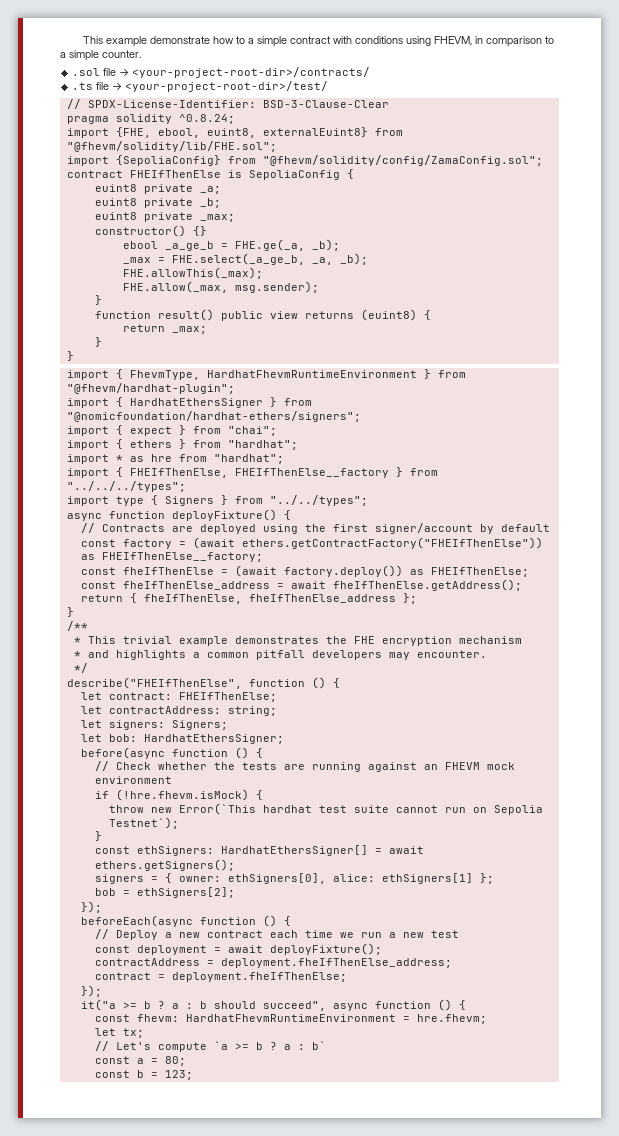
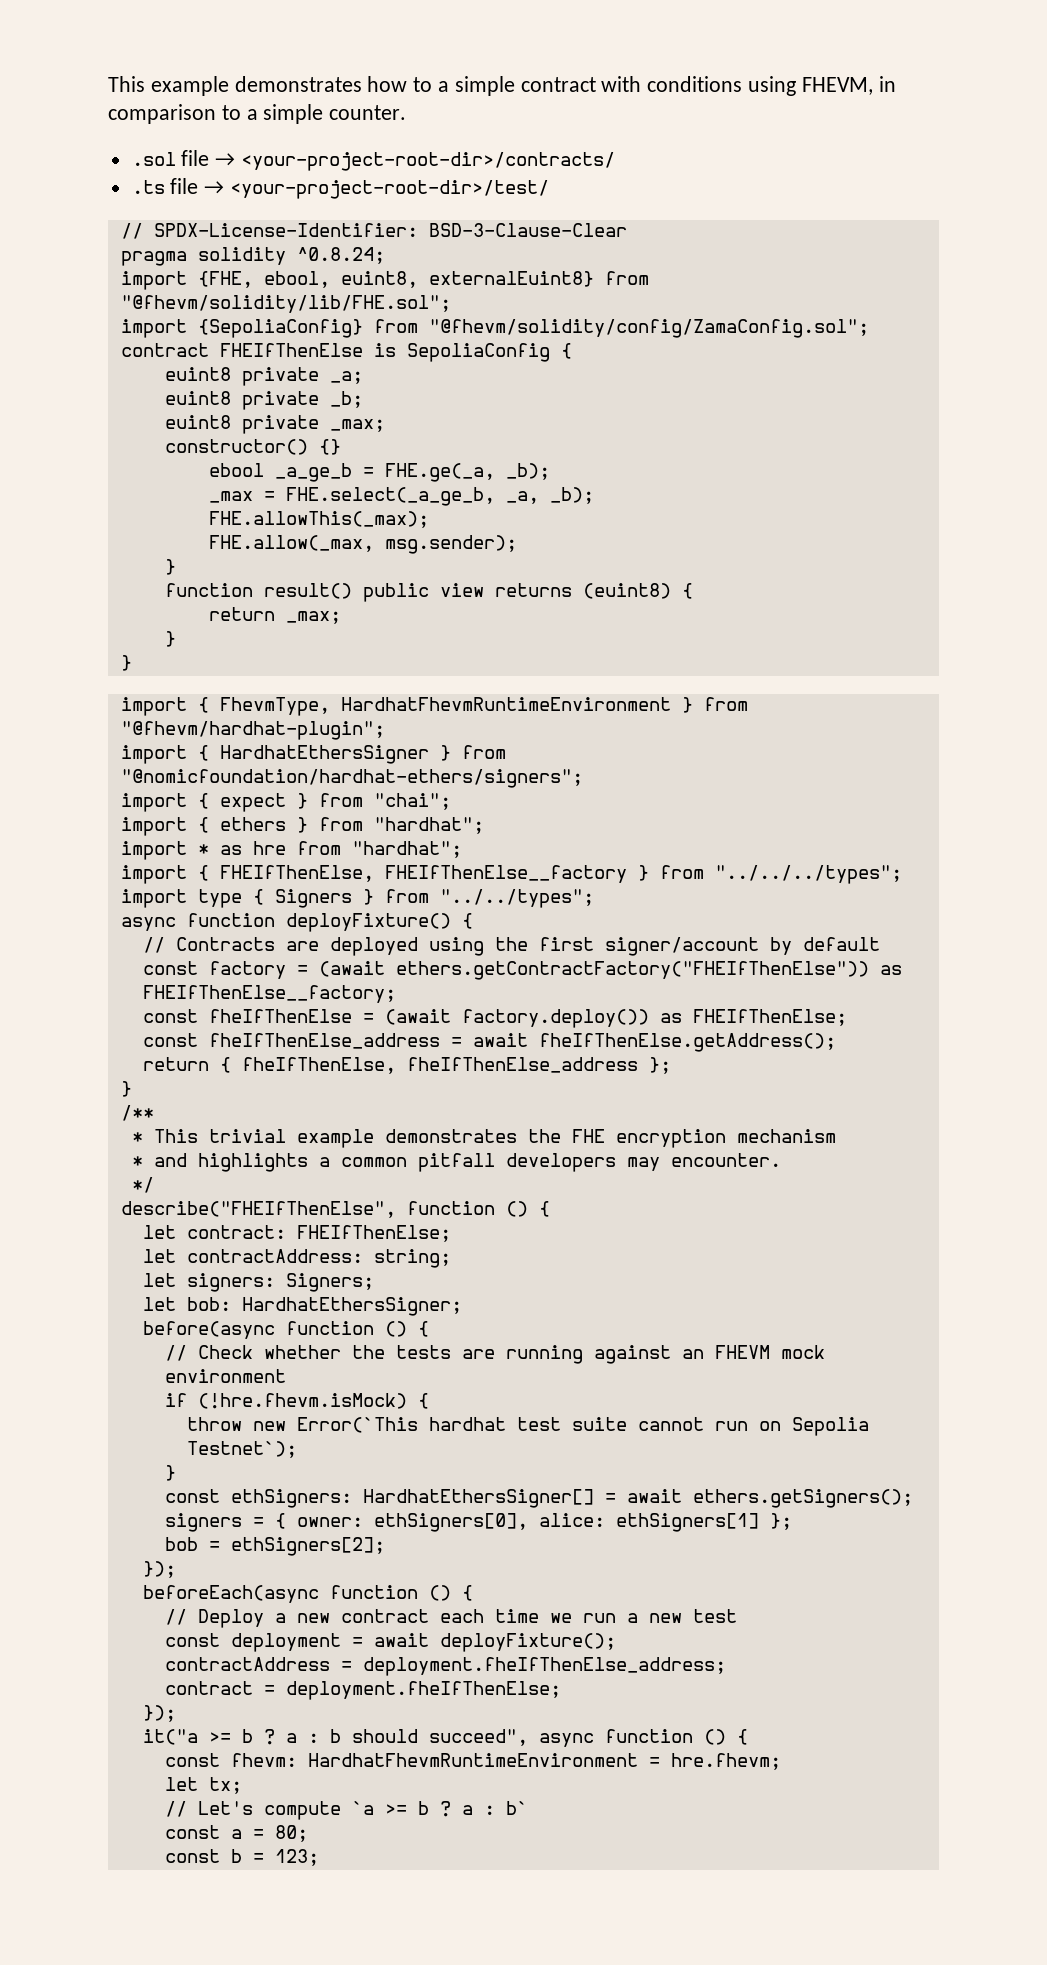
- This example demonstrate how to a simple contract with conditions using FHEVM, in comparison to a simple counter.
+ This example demonstrates how to a simple contract with conditions using FHEVM, in comparison to a simple counter.

